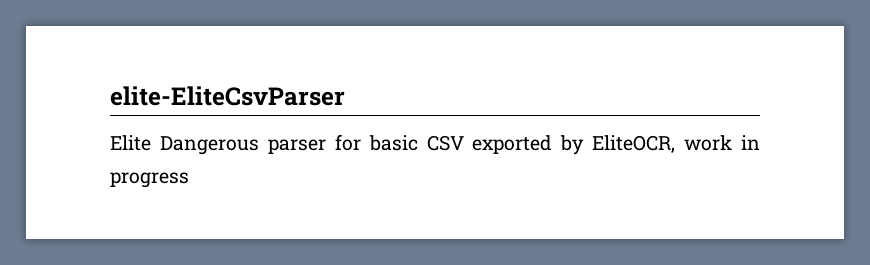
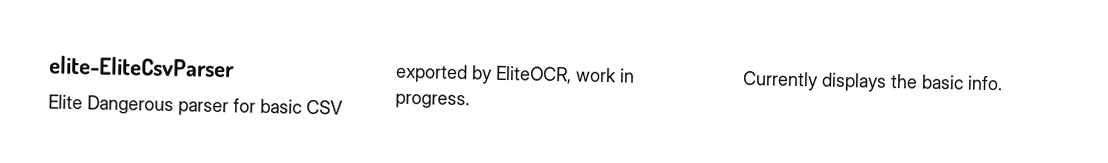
- Elite Dangerous parser for basic CSV exported by EliteOCR, work in progress
+ Elite Dangerous parser for basic CSV exported by EliteOCR, work in progress.
+ Currently displays the basic info.

